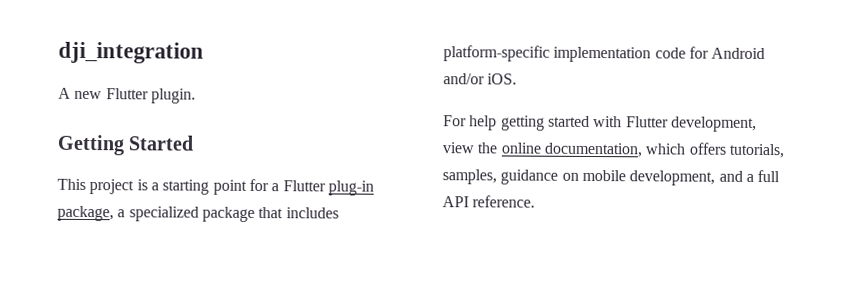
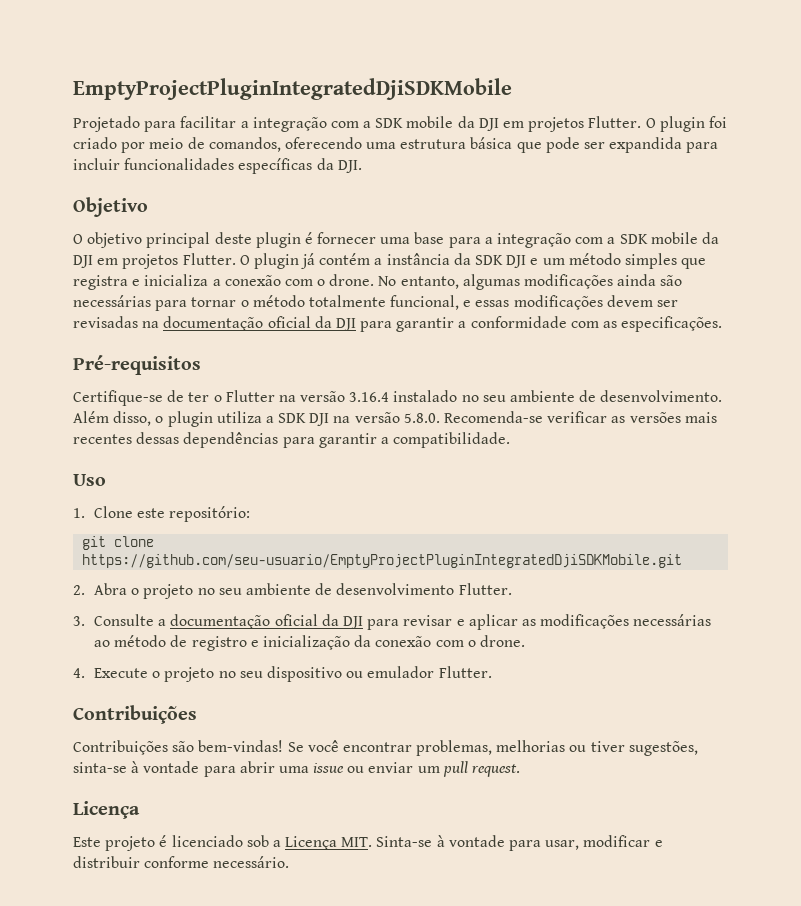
- dji_integration
- A new Flutter plugin.
- Getting Started
- This project is a starting point for a Flutter plug-in package, a specialized package that includes platform-specific implementation code for Android and/or iOS.
- For help getting started with Flutter development, view the online documentation, which offers tutorials, samples, guidance on mobile development, and a full API reference.
+ EmptyProjectPluginIntegratedDjiSDKMobile
+ Projetado para facilitar a integração com a SDK mobile da DJI em projetos Flutter. O plugin foi criado por meio de comandos, oferecendo uma estrutura básica que pode ser expandida para incluir funcionalidades específicas da DJI.
+ Objetivo
+ O objetivo principal deste plugin é fornecer uma base para a integração com a SDK mobile da DJI em projetos Flutter. O plugin já contém a instância da SDK DJI e um método simples que registra e inicializa a conexão com o drone. No entanto, algumas modificações ainda são necessárias para tornar o método totalmente funcional, e essas modificações devem ser revisadas na documentação oficial da DJI para garantir a conformidade com as especificações.
+ Pré-requisitos
+ Certifique-se de ter o Flutter na versão 3.16.4 instalado no seu ambiente de desenvolvimento. Além disso, o plugin utiliza a SDK DJI na versão 5.8.0. Recomenda-se verificar as versões mais recentes dessas dependências para garantir a compatibilidade.
+ Uso
+ 1. Clone este repositório:
+ git clone https://github.com/seu-usuario/EmptyProjectPluginIntegratedDjiSDKMobile.git
+ 2. Abra o projeto no seu ambiente de desenvolvimento Flutter.
+ 3. Consulte a documentação oficial da DJI para revisar e aplicar as modificações necessárias ao método de registro e inicialização da conexão com o drone.
+ 4. Execute o projeto no seu dispositivo ou emulador Flutter.
+ Contribuições
+ Contribuições são bem-vindas! Se você encontrar problemas, melhorias ou tiver sugestões, sinta-se à vontade para abrir uma issue ou enviar um pull request.
+ Licença
+ Este projeto é licenciado sob a Licença MIT. Sinta-se à vontade para usar, modificar e distribuir conforme necessário.

